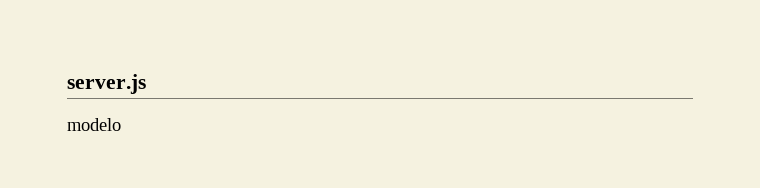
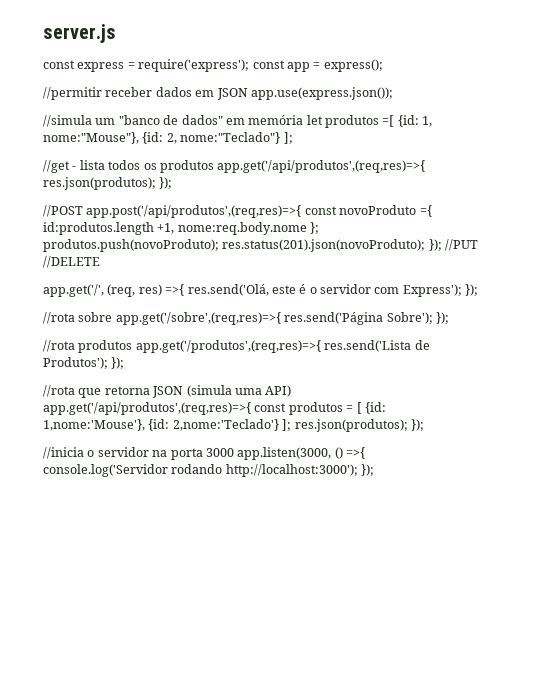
- modelo
+ const express = require('express'); const app = express();
+ //permitir receber dados em JSON app.use(express.json());
+ //simula um "banco de dados" em memória let produtos =[ {id: 1, nome:"Mouse"}, {id: 2, nome:"Teclado"} ];
+ //get - lista todos os produtos app.get('/api/produtos',(req,res)=>{ res.json(produtos); });
+ //POST app.post('/api/produtos',(req,res)=>{ const novoProduto ={ id:produtos.length +1, nome:req.body.nome }; produtos.push(novoProduto); res.status(201).json(novoProduto); }); //PUT //DELETE
+ app.get('/', (req, res) =>{ res.send('Olá, este é o servidor com Express'); });
+ //rota sobre app.get('/sobre',(req,res)=>{ res.send('Página Sobre'); });
+ //rota produtos app.get('/produtos',(req,res)=>{ res.send('Lista de Produtos'); });
+ //rota que retorna JSON (simula uma API) app.get('/api/produtos',(req,res)=>{ const produtos = [ {id: 1,nome:'Mouse'}, {id: 2,nome:'Teclado'} ]; res.json(produtos); });
+ //inicia o servidor na porta 3000 app.listen(3000, () =>{ console.log('Servidor rodando http://localhost:3000'); });

